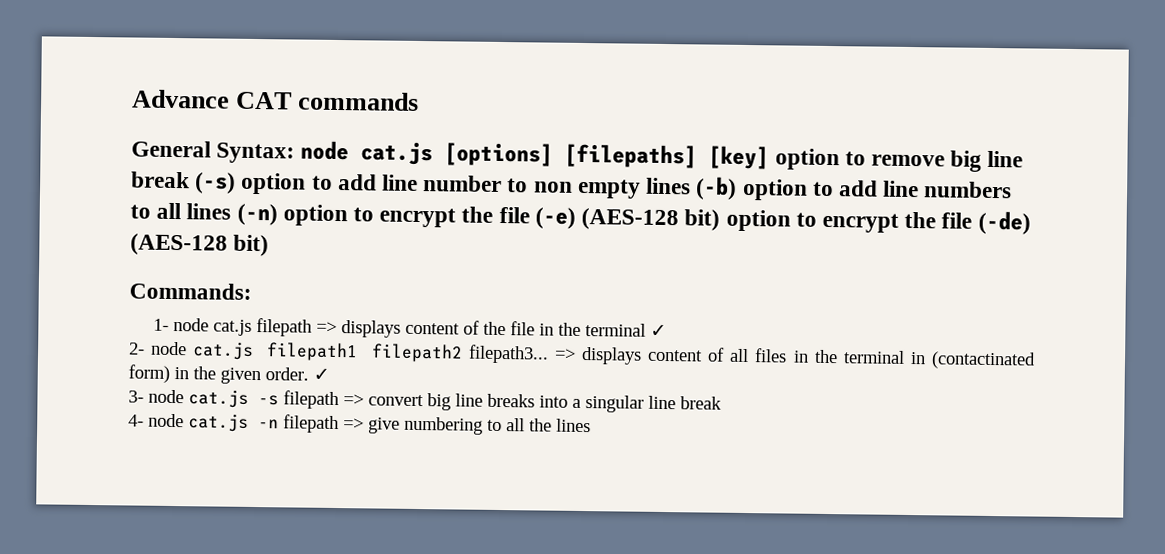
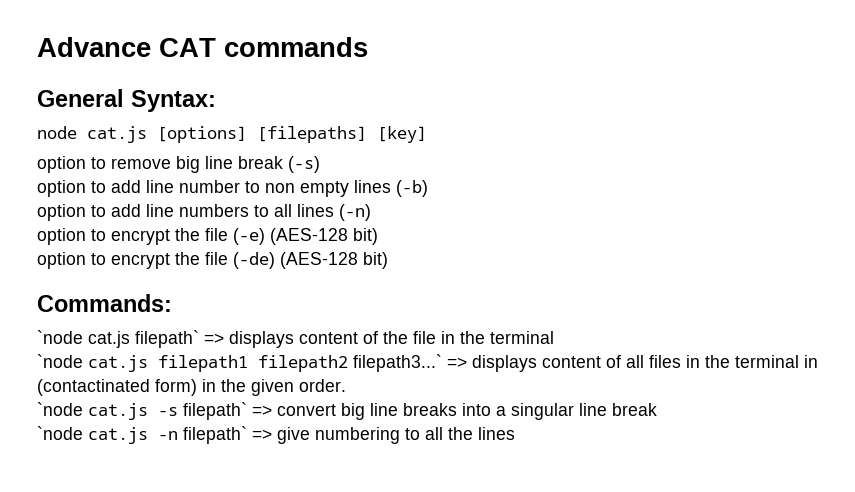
- General Syntax: node cat.js [options] [filepaths] [key] option to remove big line break (-s) option to add line number to non empty lines (-b) option to add line numbers to all lines (-n) option to encrypt the file (-e) (AES-128 bit) option to encrypt the file (-de) (AES-128 bit)
+ General Syntax:
+ node cat.js [options] [filepaths] [key]
+ option to remove big line break (-s)
+ option to add line number to non empty lines (-b)
+ option to add line numbers to all lines (-n)
+ option to encrypt the file (-e) (AES-128 bit)
+ option to encrypt the file (-de) (AES-128 bit)
- 1- node cat.js filepath => displays content of the file in the terminal ✓
- 2- node cat.js filepath1 filepath2 filepath3... => displays content of all files in the terminal in (contactinated form) in the given order. ✓
- 3- node cat.js -s filepath => convert big line breaks into a singular line break
+ `node cat.js filepath` => displays content of the file in the terminal
+ `node cat.js filepath1 filepath2 filepath3...` => displays content of all files in the terminal in (contactinated form) in the given order.
+ `node cat.js -s filepath` => convert big line breaks into a singular line break
- 4- node cat.js -n filepath => give numbering to all the lines
+ `node cat.js -n filepath` => give numbering to all the lines

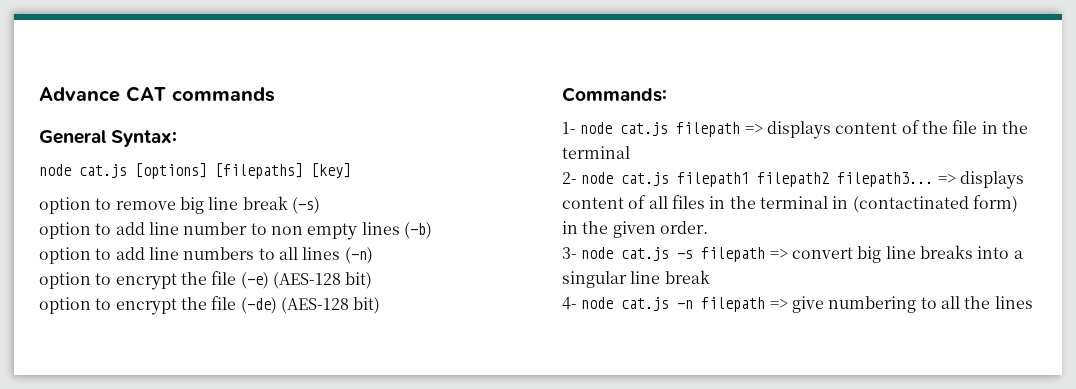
- `node cat.js filepath` => displays content of the file in the terminal
+ 1- node cat.js filepath => displays content of the file in the terminal
- `node cat.js filepath1 filepath2 filepath3...` => displays content of all files in the terminal in (contactinated form) in the given order.
+ 2- node cat.js filepath1 filepath2 filepath3... => displays content of all files in the terminal in (contactinated form) in the given order.
- `node cat.js -s filepath` => convert big line breaks into a singular line break
+ 3- node cat.js -s filepath => convert big line breaks into a singular line break
- `node cat.js -n filepath` => give numbering to all the lines
+ 4- node cat.js -n filepath => give numbering to all the lines

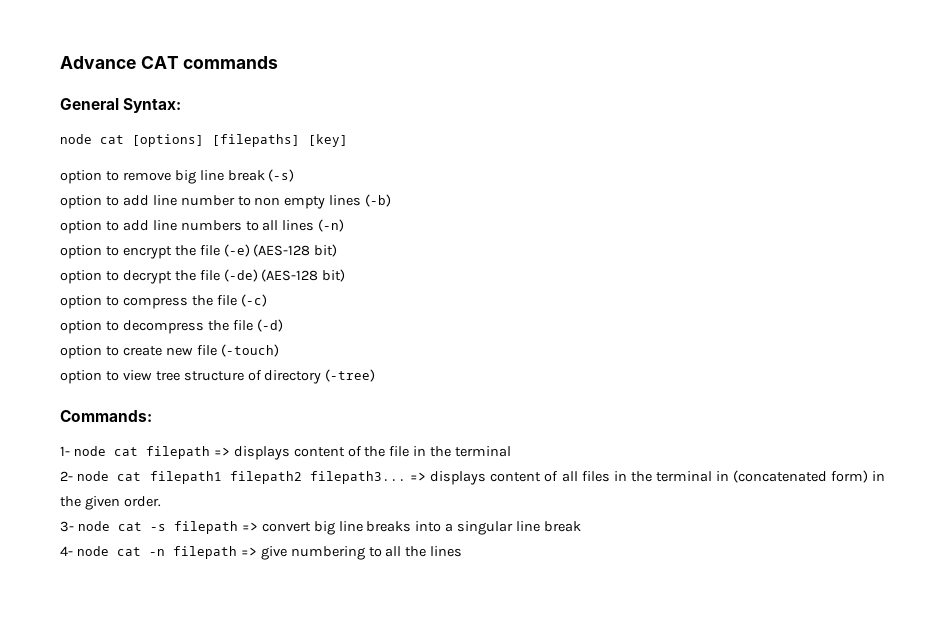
- node cat.js [options] [filepaths] [key]
+ node cat [options] [filepaths] [key]
- option to encrypt the file (-de) (AES-128 bit)
+ option to decrypt the file (-de) (AES-128 bit)
+ option to compress the file (-c)
+ option to decompress the file (-d)
+ option to create new file (-touch)
+ option to view tree structure of directory (-tree)
- 1- node cat.js filepath => displays content of the file in the terminal
+ 1- node cat filepath => displays content of the file in the terminal
- 2- node cat.js filepath1 filepath2 filepath3...
+ 2- node cat filepath1 filepath2 filepath3...
- => displays content of all files in the terminal in (contactinated form) in the given order.
+ => displays content of all files in the terminal in (concatenated form) in the given order.
- 3- node cat.js -s filepath => convert big line breaks into a singular line break
+ 3- node cat -s filepath => convert big line breaks into a singular line break
- 4- node cat.js -n filepath => give numbering to all the lines
+ 4- node cat -n filepath => give numbering to all the lines

